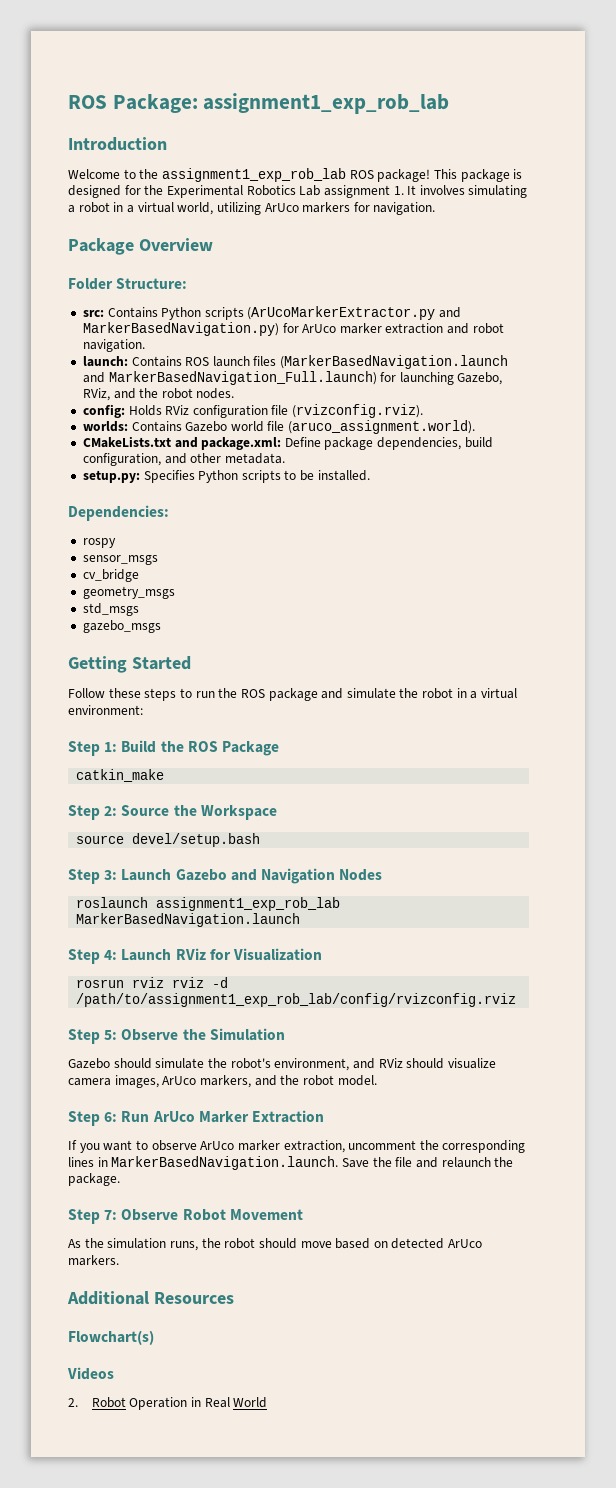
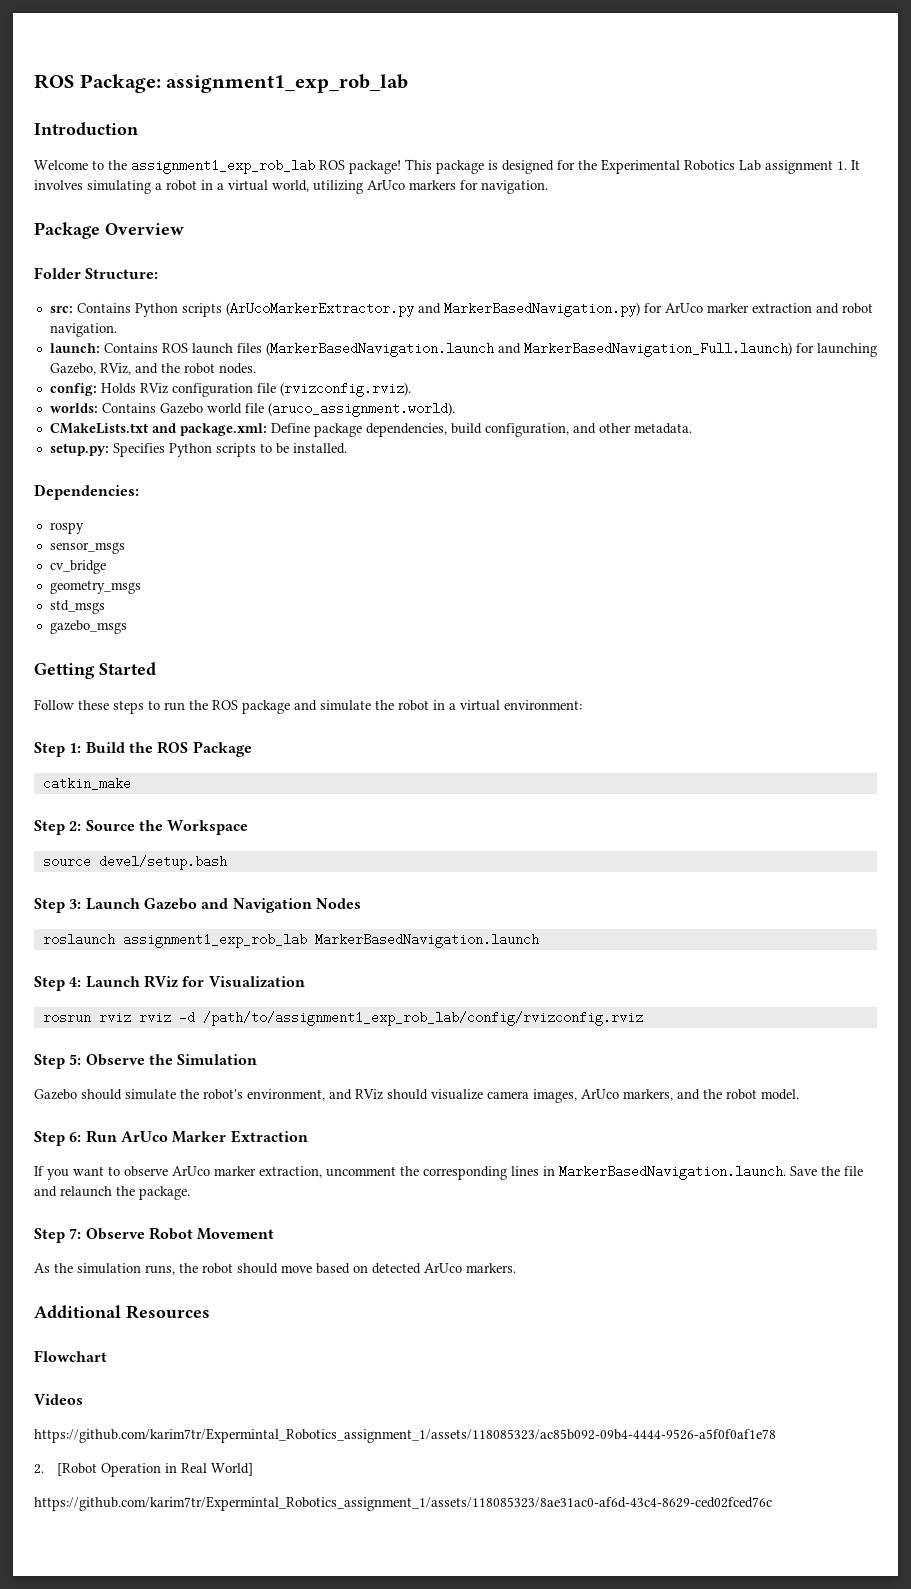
- Flowchart(s)
+ Flowchart
+ https://github.com/karim7tr/Expermintal_Robotics_assignment_1/assets/118085323/ac85b092-09b4-4444-9526-a5f0f0af1e78
- 2. Robot Operation in Real World
+ 2. [Robot Operation in Real World]
+ https://github.com/karim7tr/Expermintal_Robotics_assignment_1/assets/118085323/8ae31ac0-af6d-43c4-8629-ced02fced76c

